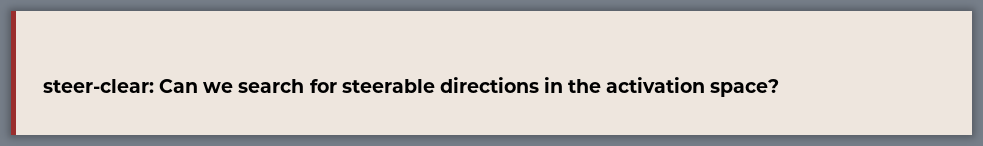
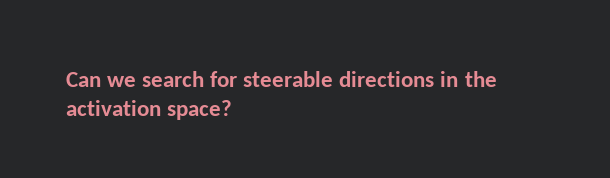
- steer-clear: Can we search for steerable directions in the activation space?
+ Can we search for steerable directions in the activation space?

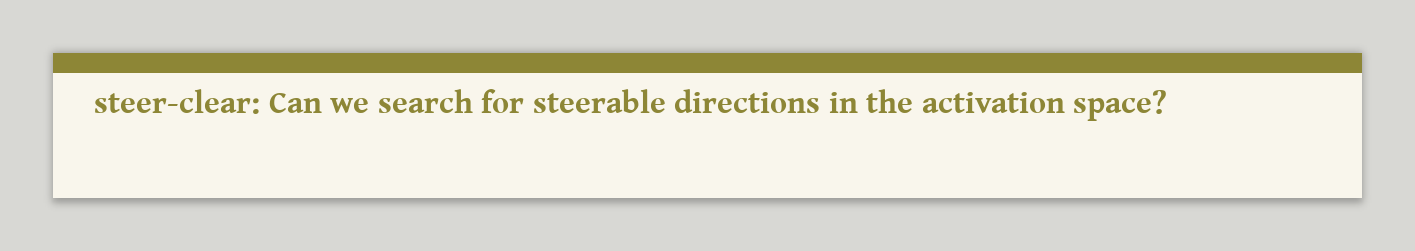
- Can we search for steerable directions in the activation space?
+ steer-clear: Can we search for steerable directions in the activation space?

